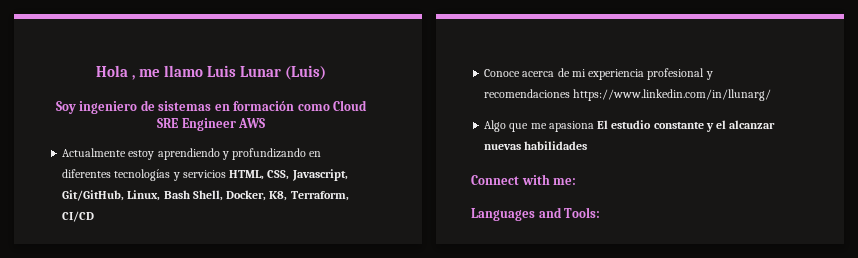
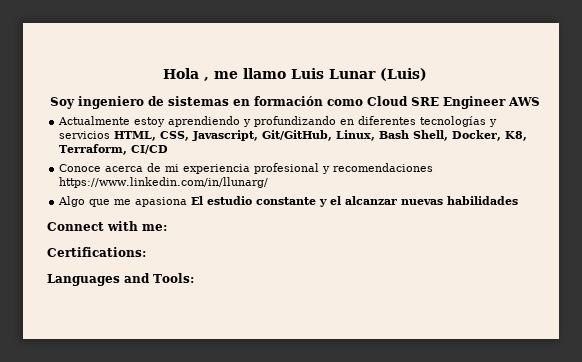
+ Certifications:

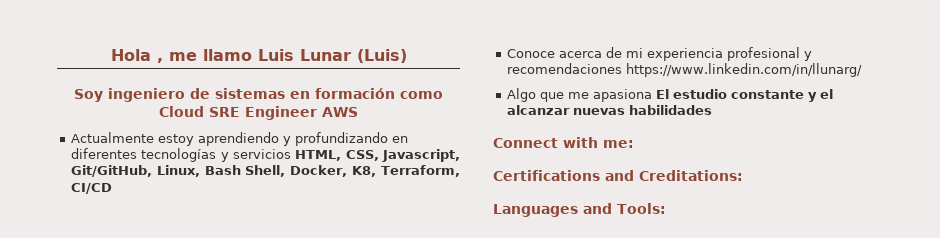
- Certifications:
+ Certifications and Creditations:

